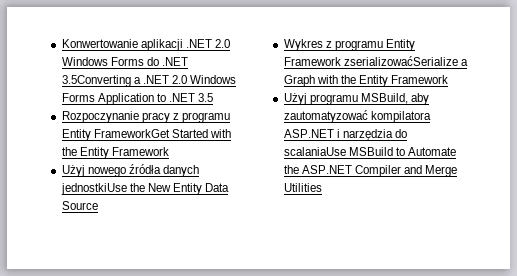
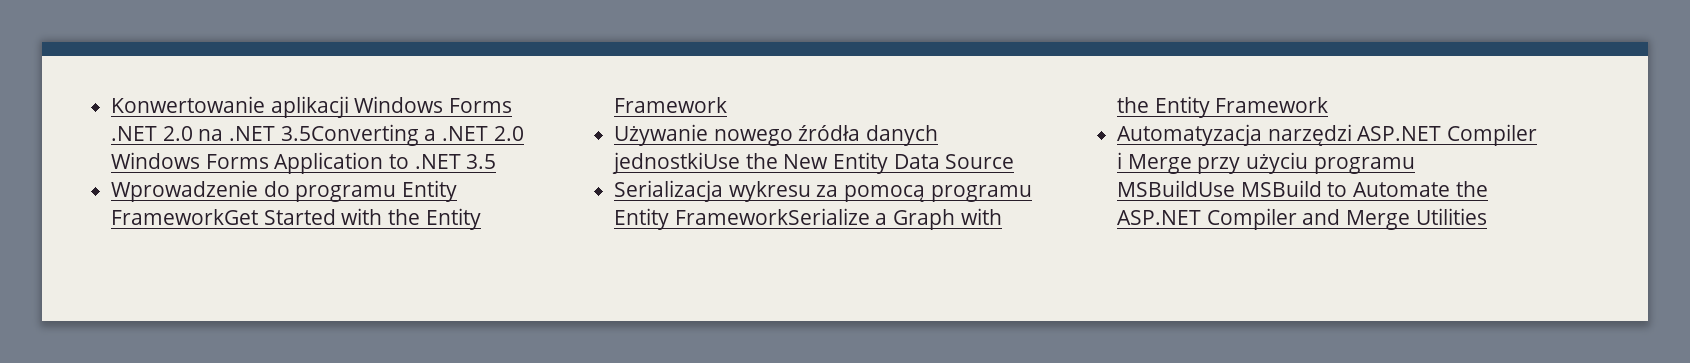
- Konwertowanie aplikacji .NET 2.0 Windows Forms do .NET 3.5Converting a .NET 2.0 Windows Forms Application to .NET 3.5
+ Konwertowanie aplikacji Windows Forms .NET 2.0 na .NET 3.5Converting a .NET 2.0 Windows Forms Application to .NET 3.5
- Rozpoczynanie pracy z programu Entity FrameworkGet Started with the Entity Framework
+ Wprowadzenie do programu Entity FrameworkGet Started with the Entity Framework
- Użyj nowego źródła danych jednostkiUse the New Entity Data Source
+ Używanie nowego źródła danych jednostkiUse the New Entity Data Source
- Wykres z programu Entity Framework zserializowaćSerialize a Graph with the Entity Framework
+ Serializacja wykresu za pomocą programu Entity FrameworkSerialize a Graph with the Entity Framework
- Użyj programu MSBuild, aby zautomatyzować kompilatora ASP.NET i narzędzia do scalaniaUse MSBuild to Automate the ASP.NET Compiler and Merge Utilities
+ Automatyzacja narzędzi ASP.NET Compiler i Merge przy użyciu programu MSBuildUse MSBuild to Automate the ASP.NET Compiler and Merge Utilities

